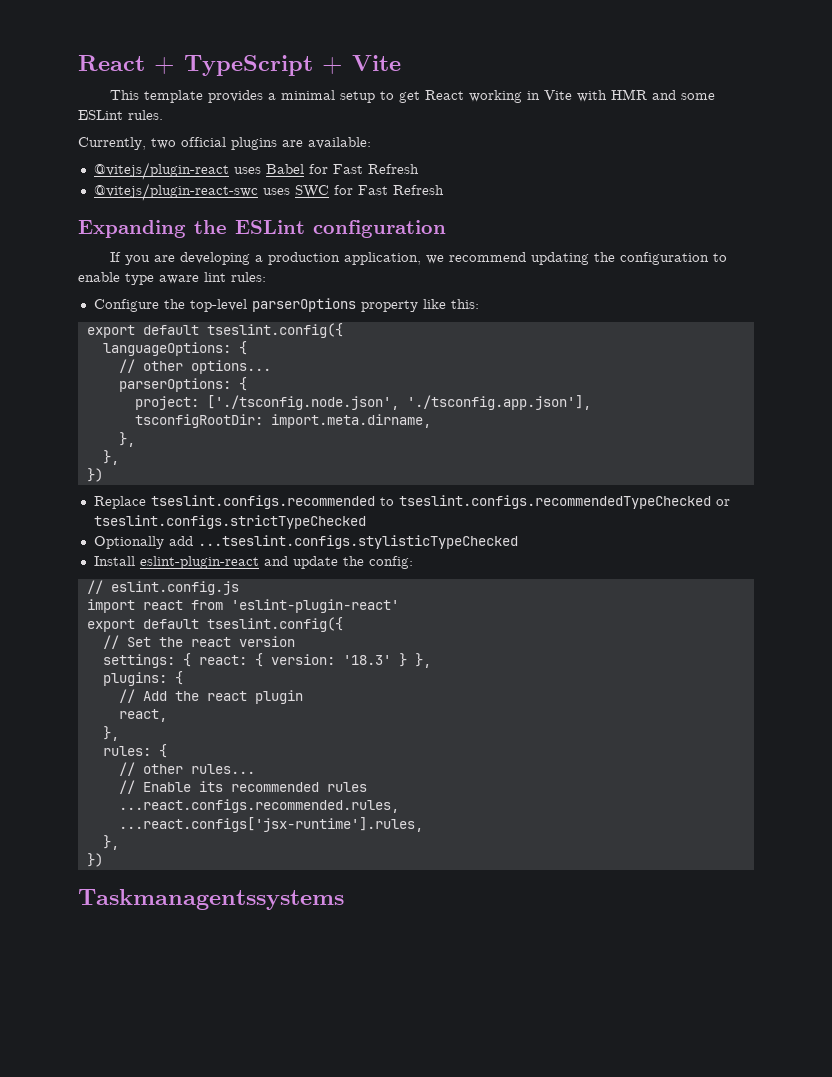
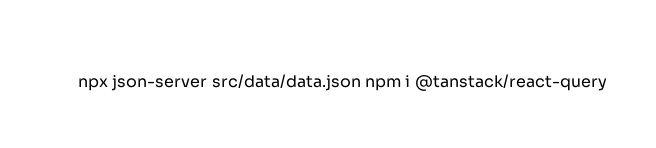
- React + TypeScript + Vite
- This template provides a minimal setup to get React working in Vite with HMR and some ESLint rules.
- Currently, two official plugins are available:
- @vitejs/plugin-react uses Babel for Fast Refresh
- @vitejs/plugin-react-swc uses SWC for Fast Refresh
- Expanding the ESLint configuration
- If you are developing a production application, we recommend updating the configuration to enable type aware lint rules:
- Configure the top-level parserOptions property like this:
- export default tseslint.config({
- languageOptions: {
- // other options...
- parserOptions: {
- project: ['./tsconfig.node.json', './tsconfig.app.json'],
- tsconfigRootDir: import.meta.dirname,
- },
- },
- })
- Replace tseslint.configs.recommended to tseslint.configs.recommendedTypeChecked or tseslint.configs.strictTypeChecked
- Optionally add ...tseslint.configs.stylisticTypeChecked
- Install eslint-plugin-react and update the config:
- // eslint.config.js
- import react from 'eslint-plugin-react'
- export default tseslint.config({
- // Set the react version
- settings: { react: { version: '18.3' } },
- plugins: {
- // Add the react plugin
- react,
- },
- rules: {
- // other rules...
- // Enable its recommended rules
- ...react.configs.recommended.rules,
- ...react.configs['jsx-runtime'].rules,
- },
- })
- Taskmanagentssystems
+ npx json-server src/data/data.json npm i @tanstack/react-query

